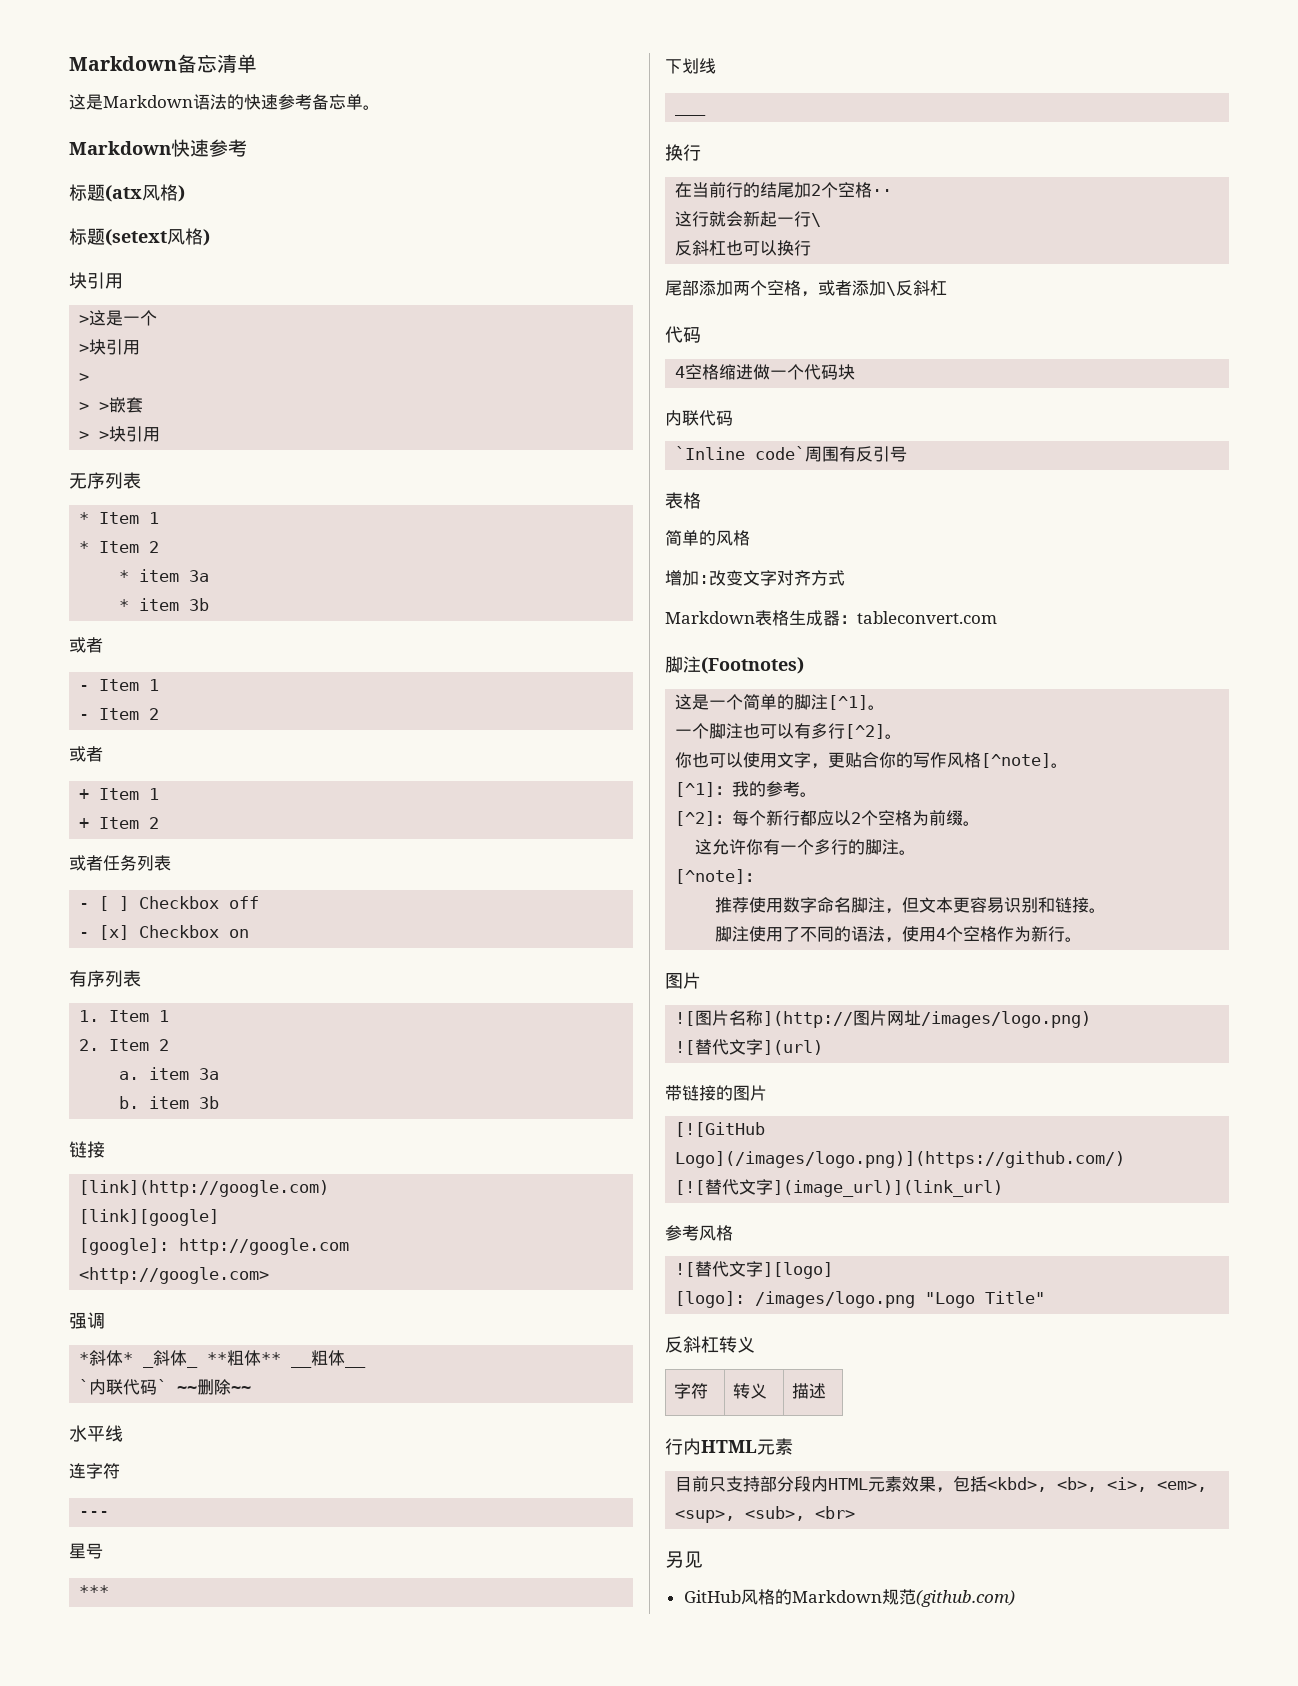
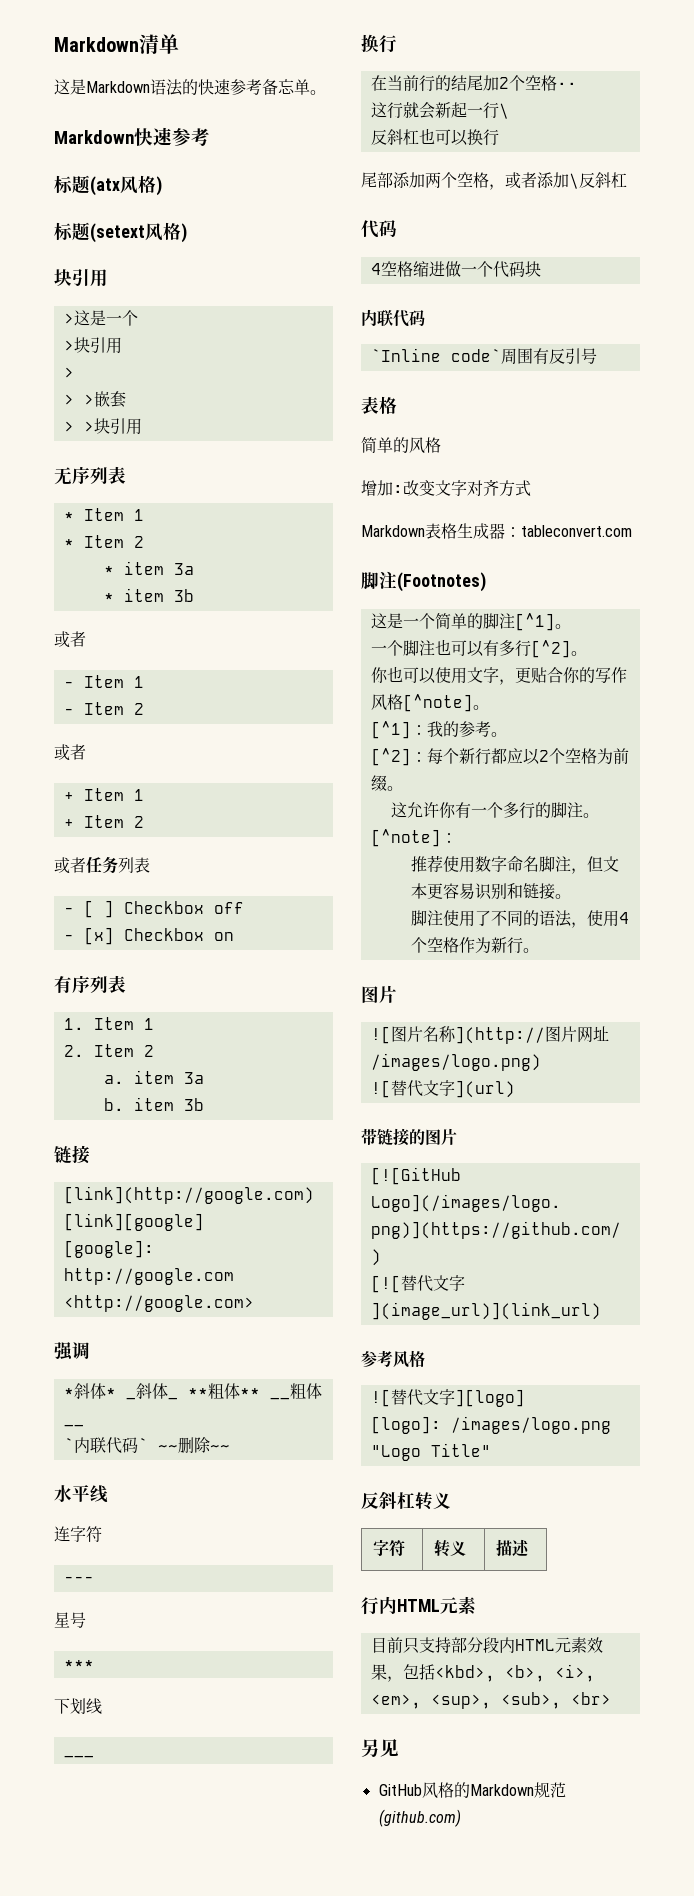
- Markdown备忘清单
+ Markdown清单

